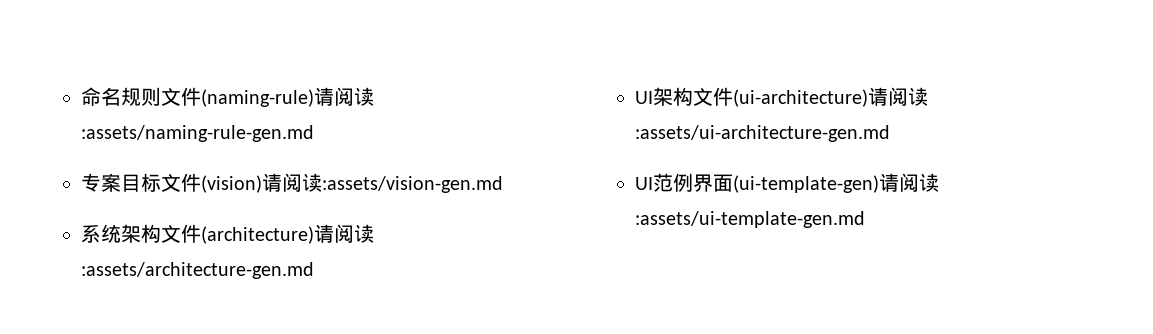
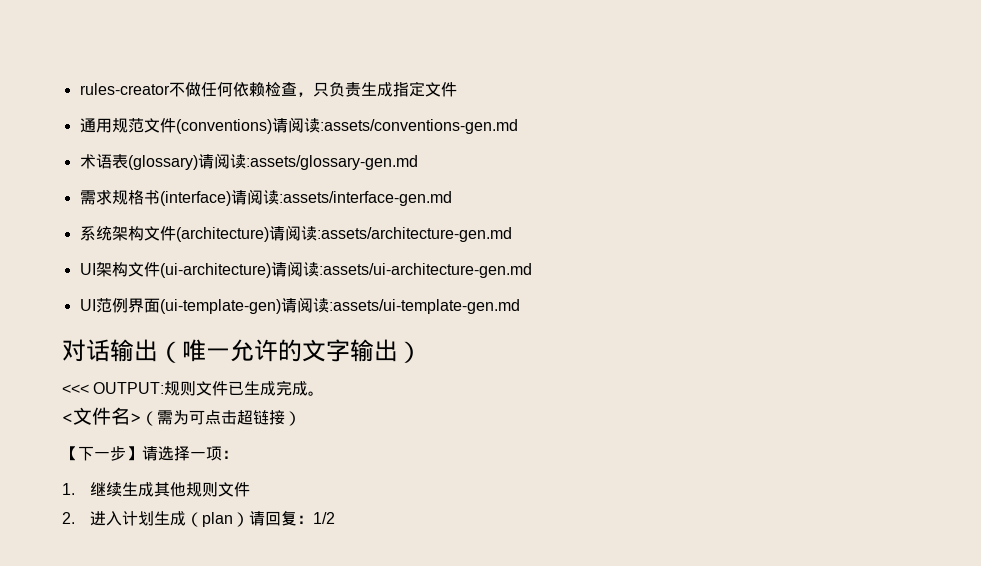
- 命名规则文件(naming-rule)请阅读:assets/naming-rule-gen.md
- 专案目标文件(vision)请阅读:assets/vision-gen.md
+ rules-creator不做任何依赖检查，只负责生成指定文件
+ 通用规范文件(conventions)请阅读:assets/conventions-gen.md
+ 术语表(glossary)请阅读:assets/glossary-gen.md
+ 需求规格书(interface)请阅读:assets/interface-gen.md
+ 对话输出（唯一允许的文字输出）
+ <<< OUTPUT:规则文件已生成完成。
+ <文件名>（需为可点击超链接）
+ 【下一步】请选择一项：
+ 1.继续生成其他规则文件
+ 2.进入计划生成（plan）请回复：1/2

